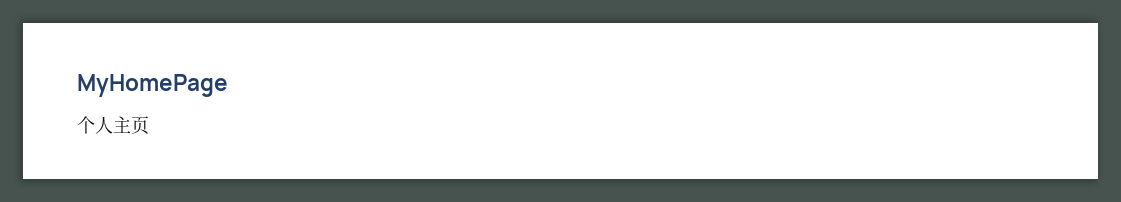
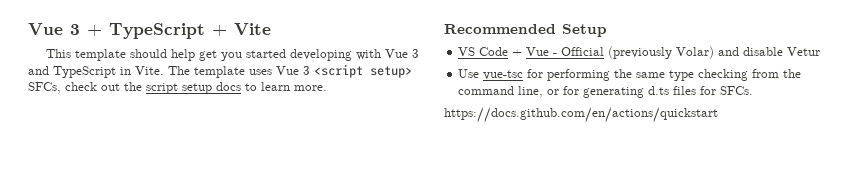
- MyHomePage
- 个人主页
+ Vue 3 + TypeScript + Vite
+ This template should help get you started developing with Vue 3 and TypeScript in Vite. The template uses Vue 3 <script setup> SFCs, check out the script setup docs to learn more.
+ Recommended Setup
+ VS Code + Vue - Official (previously Volar) and disable Vetur
+ Use vue-tsc for performing the same type checking from the command line, or for generating d.ts files for SFCs.
+ https://docs.github.com/en/actions/quickstart

